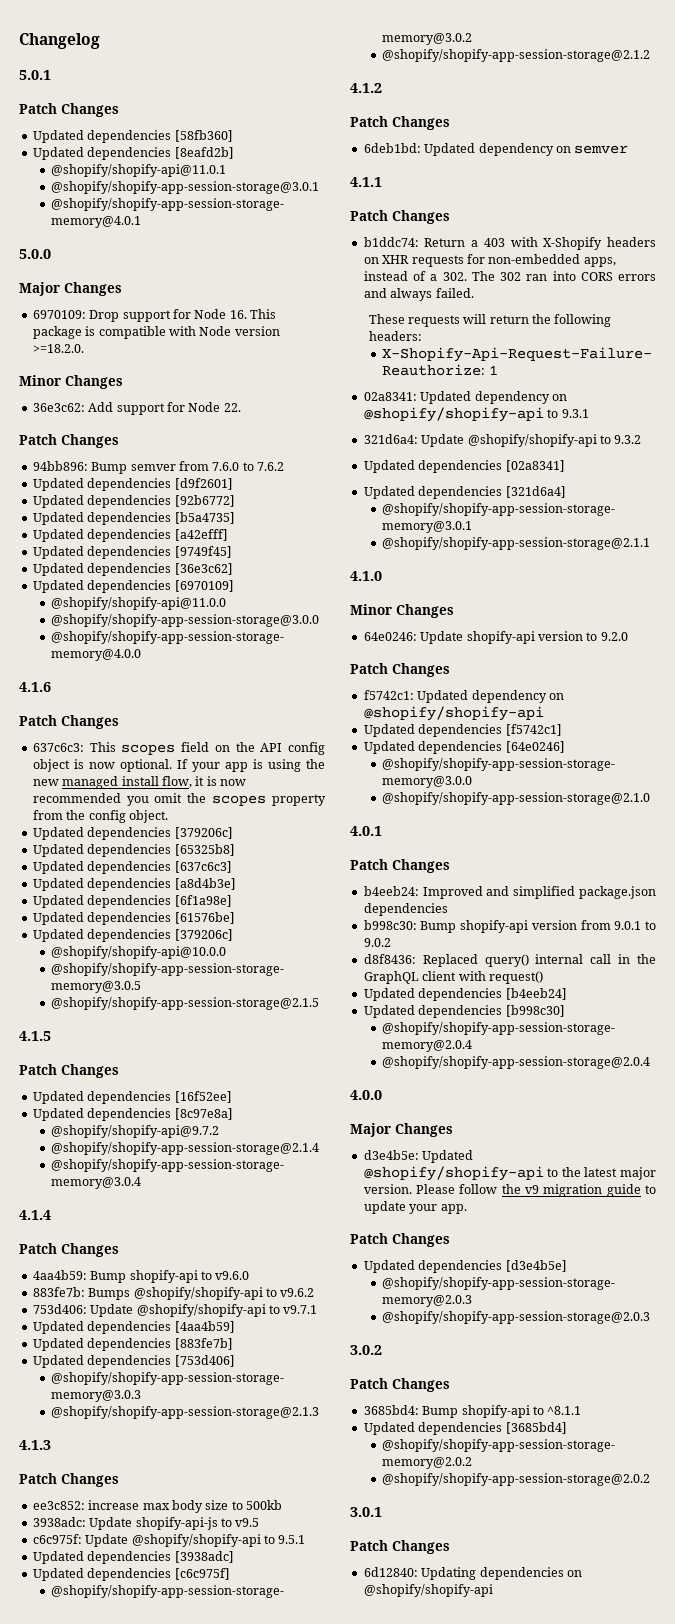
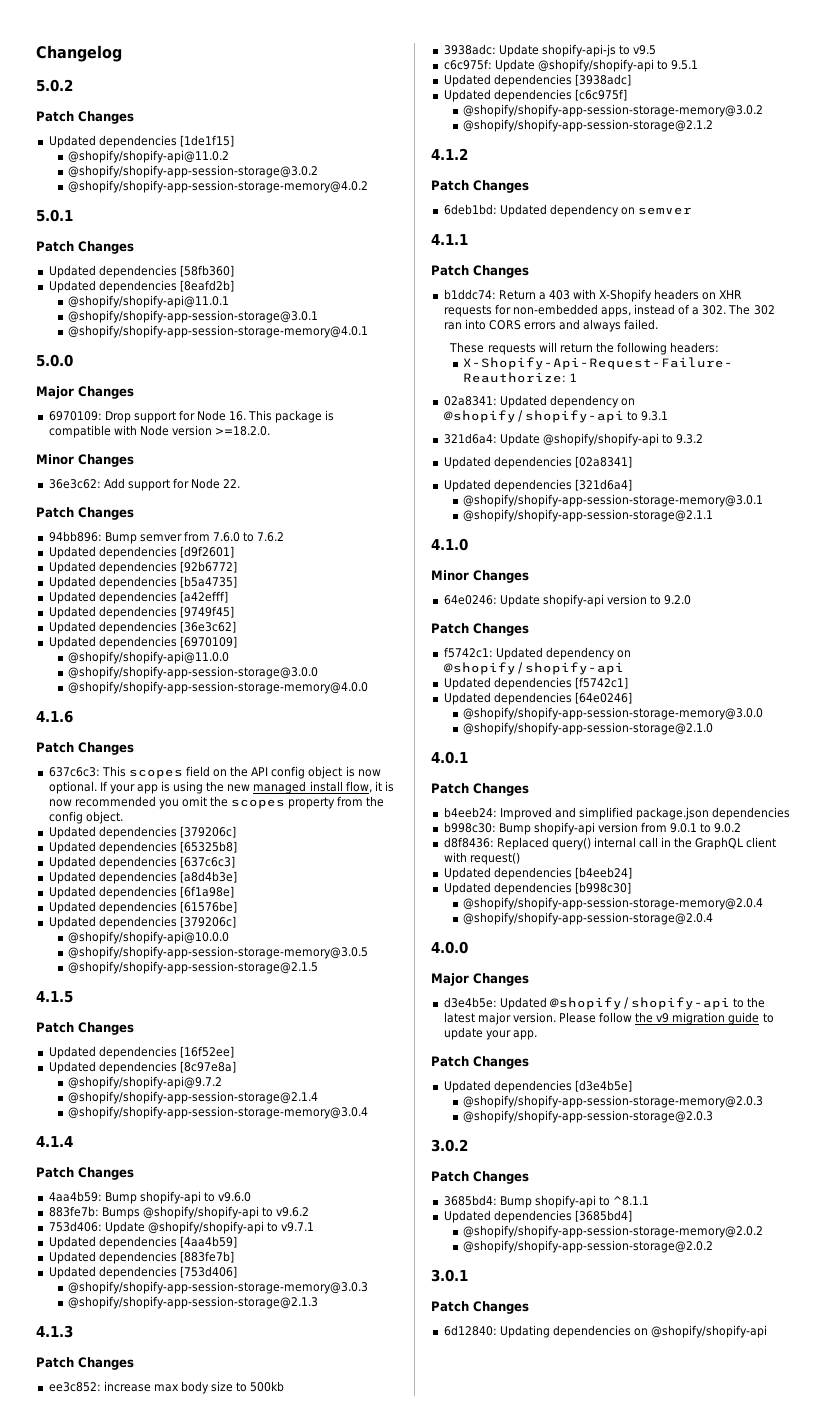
+ 5.0.2
+ Patch Changes
+ Updated dependencies [1de1f15]
+ @shopify/shopify-api@11.0.2
+ @shopify/shopify-app-session-storage@3.0.2
+ @shopify/shopify-app-session-storage-memory@4.0.2

